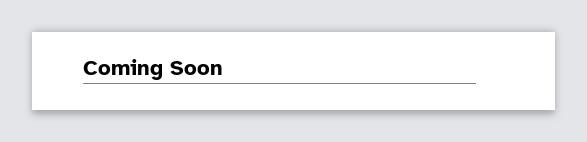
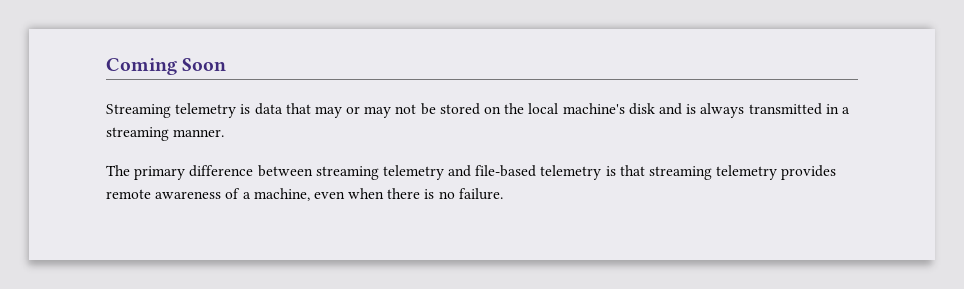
+ Streaming telemetry is data that may or may not be stored on the local machine's disk and is always transmitted in a streaming manner.
+ The primary difference between streaming telemetry and file-based telemetry is that streaming telemetry provides remote awareness of a machine, even when there is no failure.

